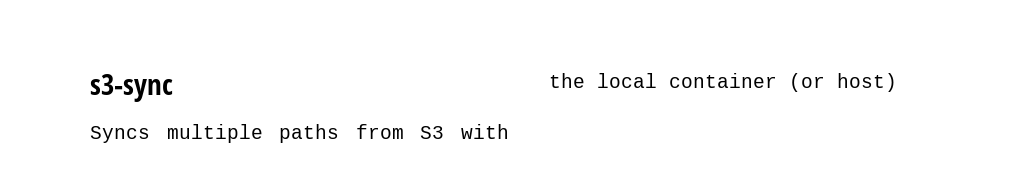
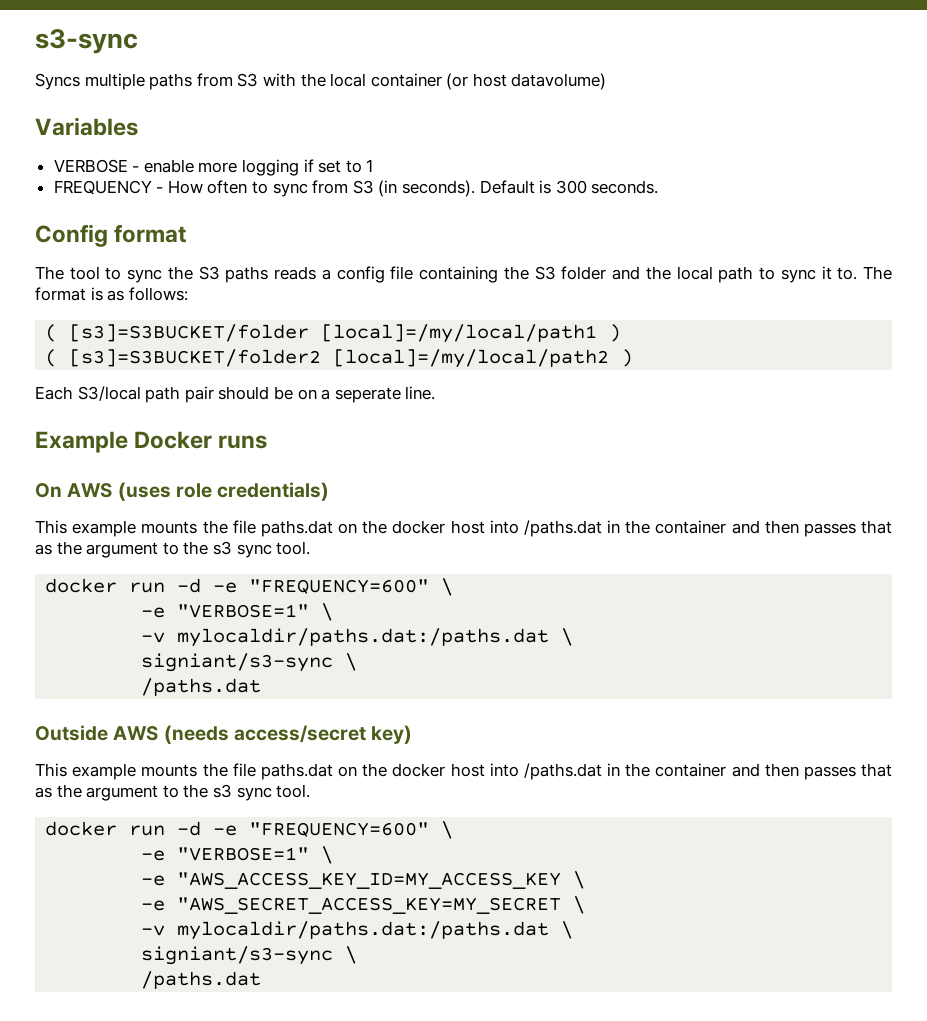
- Syncs multiple paths from S3 with the local container (or host)
+ Syncs multiple paths from S3 with the local container (or host datavolume)
+ Variables
+ VERBOSE - enable more logging if set to 1
+ FREQUENCY - How often to sync from S3 (in seconds). Default is 300 seconds.
+ Config format
+ The tool to sync the S3 paths reads a config file containing the S3 folder and the local path to sync it to. The format is as follows:
+ ( [s3]=S3BUCKET/folder [local]=/my/local/path1 )
+ ( [s3]=S3BUCKET/folder2 [local]=/my/local/path2 )
+ Each S3/local path pair should be on a seperate line.
+ Example Docker runs
+ On AWS (uses role credentials)
+ This example mounts the file paths.dat on the docker host into /paths.dat in the container and then passes that as the argument to the s3 sync tool.
+ docker run -d -e "FREQUENCY=600" \
+ -e "VERBOSE=1" \
+ -v mylocaldir/paths.dat:/paths.dat \
+ signiant/s3-sync \
+ /paths.dat
+ Outside AWS (needs access/secret key)
+ This example mounts the file paths.dat on the docker host into /paths.dat in the container and then passes that as the argument to the s3 sync tool.
+ docker run -d -e "FREQUENCY=600" \
+ -e "VERBOSE=1" \
+ -e "AWS_ACCESS_KEY_ID=MY_ACCESS_KEY \
+ -e "AWS_SECRET_ACCESS_KEY=MY_SECRET \
+ -v mylocaldir/paths.dat:/paths.dat \
+ signiant/s3-sync \
+ /paths.dat

